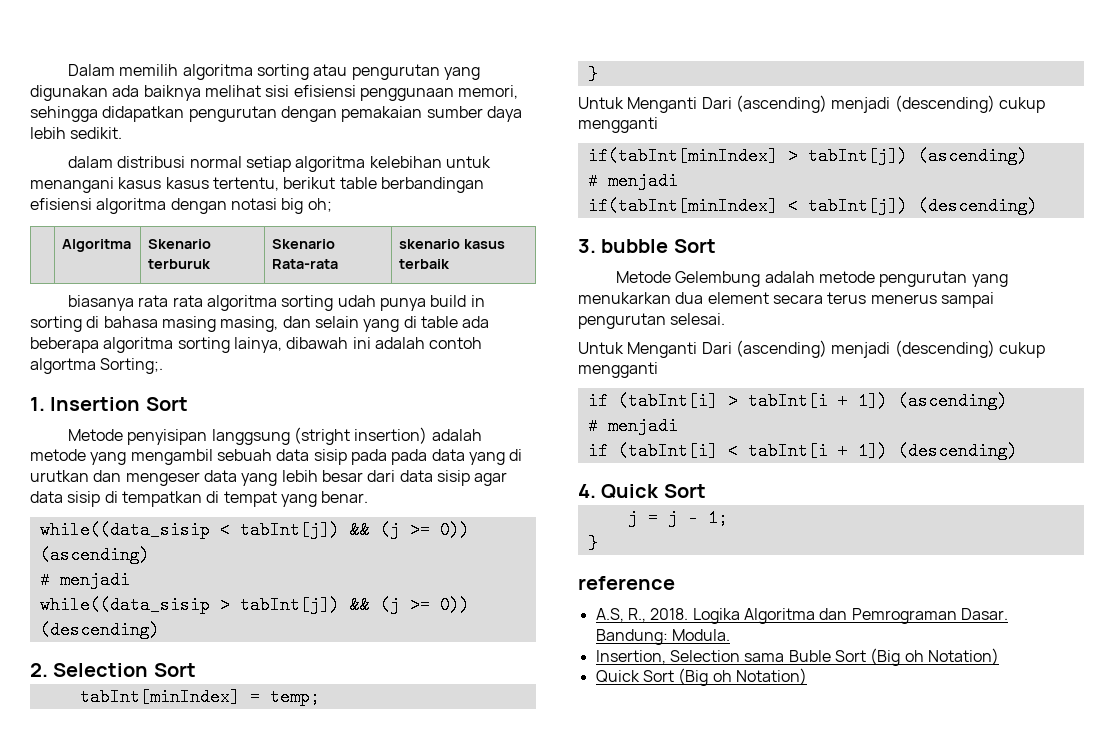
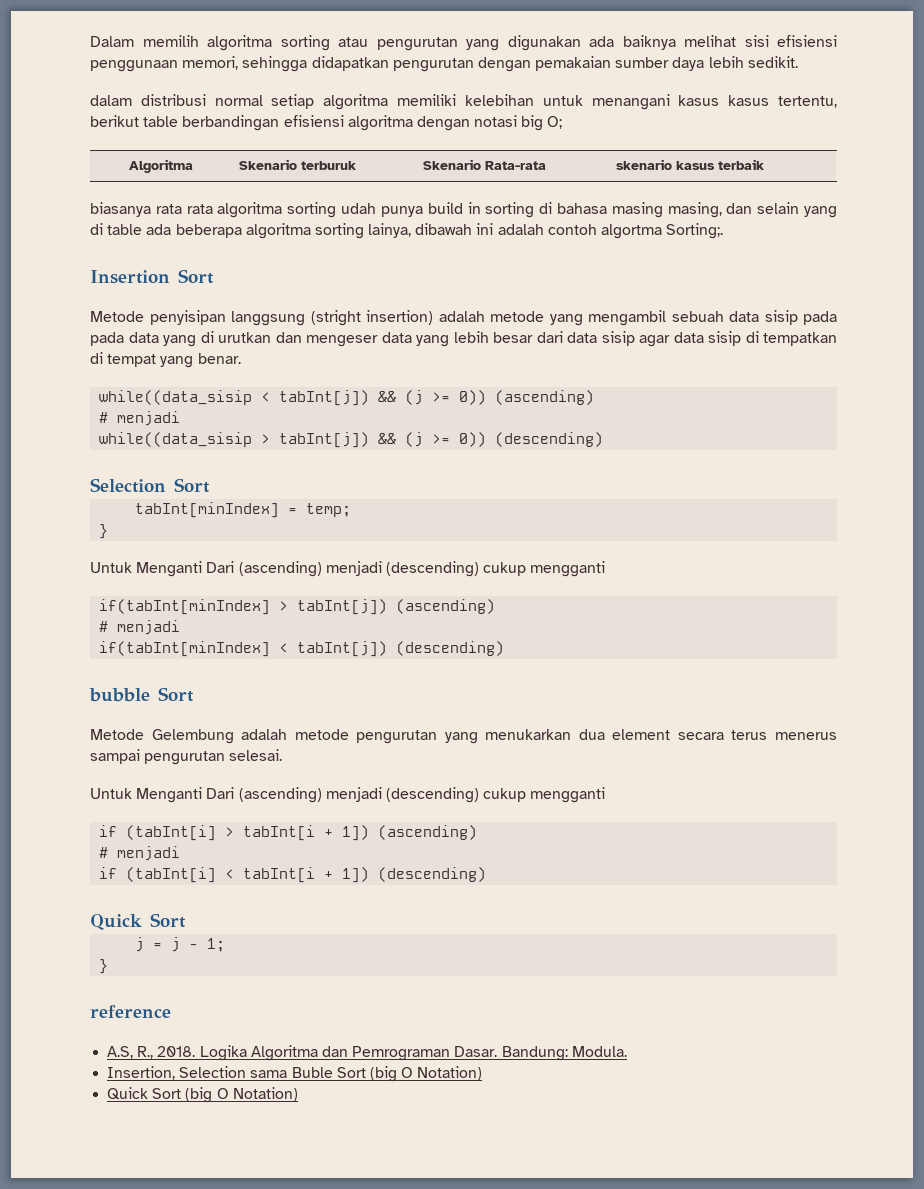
- dalam distribusi normal setiap algoritma kelebihan untuk menangani kasus kasus tertentu, berikut table berbandingan efisiensi algoritma dengan notasi big oh;
+ dalam distribusi normal setiap algoritma memiliki kelebihan untuk menangani kasus kasus tertentu, berikut table berbandingan efisiensi algoritma dengan notasi big O;
- 1. Insertion Sort
+ Insertion Sort
- 2. Selection Sort
+ Selection Sort
- 3. bubble Sort
+ bubble Sort
  if (tabInt[i] < tabInt[i + 1]) (descending)
- 4. Quick Sort
+ Quick Sort
- Insertion, Selection sama Buble Sort (Big oh Notation)
+ Insertion, Selection sama Buble Sort (big O Notation)
- Quick Sort (Big oh Notation)
+ Quick Sort (big O Notation)

